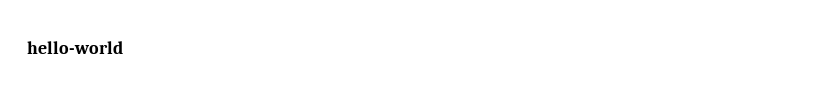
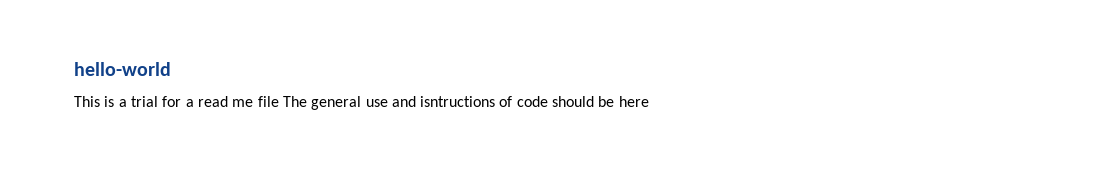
+ This is a trial for a read me file The general use and isntructions of code should be here

